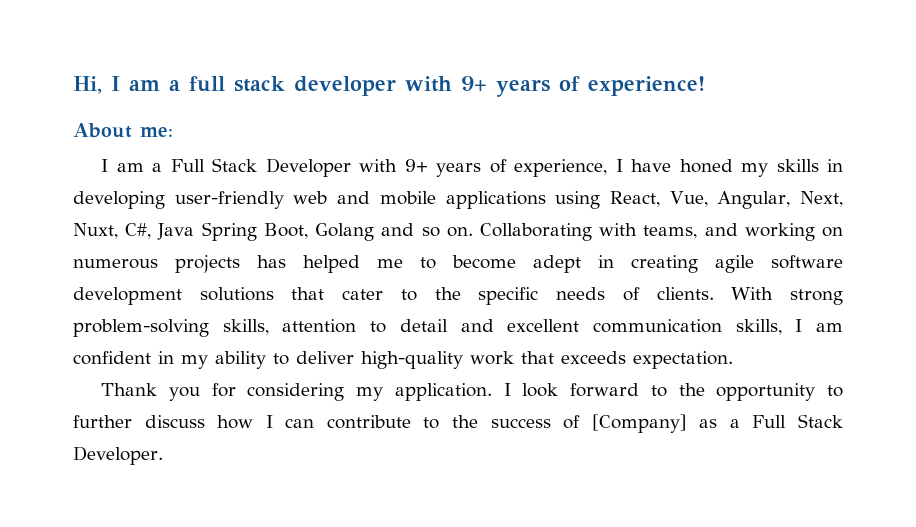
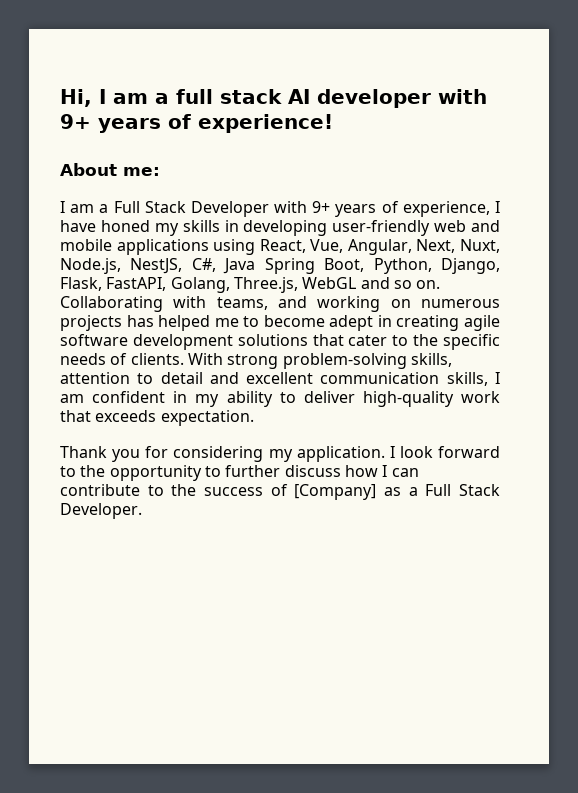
- Hi, I am a full stack developer with 9+ years of experience!
+ Hi, I am a full stack AI developer with 9+ years of experience!
- I am a Full Stack Developer with 9+ years of experience, I have honed my skills in developing user-friendly web and mobile applications using React, Vue, Angular, Next, Nuxt, C#, Java Spring Boot, Golang and so on.
+ I am a Full Stack Developer with 9+ years of experience, I have honed my skills in developing user-friendly web and mobile applications using React, Vue, Angular, Next, Nuxt, Node.js, NestJS, C#, Java Spring Boot, Python, Django, Flask, FastAPI, Golang, Three.js, WebGL and so on.

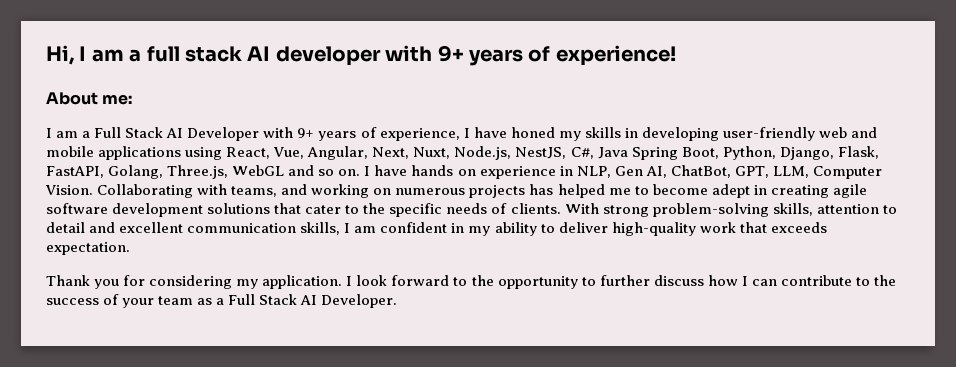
- I am a Full Stack Developer with 9+ years of experience, I have honed my skills in developing user-friendly web and mobile applications using React, Vue, Angular, Next, Nuxt, Node.js, NestJS, C#, Java Spring Boot, Python, Django, Flask, FastAPI, Golang, Three.js, WebGL and so on.
+ I am a Full Stack AI Developer with 9+ years of experience, I have honed my skills in developing user-friendly web and mobile applications using React, Vue, Angular, Next, Nuxt, Node.js, NestJS, C#, Java Spring Boot, Python, Django, Flask, FastAPI, Golang, Three.js, WebGL and so on.
+ I have hands on experience in NLP, Gen AI, ChatBot, GPT, LLM, Computer Vision.
- I look forward to the opportunity to further discuss how I can contribute to the success of [Company] as a Full Stack Developer.
+ I look forward to the opportunity to further discuss how I can contribute to the success of your team as a Full Stack AI Developer.

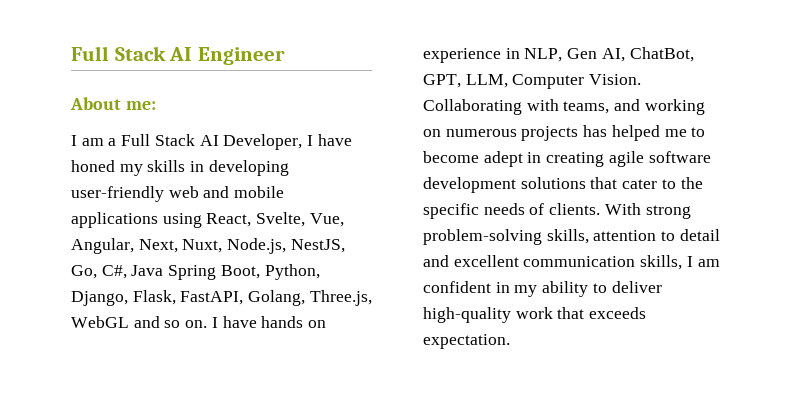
- Hi, I am a full stack AI developer with 9+ years of experience!
+ Full Stack AI Engineer
- I am a Full Stack AI Developer with 9+ years of experience, I have honed my skills in developing user-friendly web and mobile applications using React, Vue, Angular, Next, Nuxt, Node.js, NestJS, C#, Java Spring Boot, Python, Django, Flask, FastAPI, Golang, Three.js, WebGL and so on.
+ I am a Full Stack AI Developer, I have honed my skills in developing user-friendly web and mobile applications using React, Svelte, Vue, Angular, Next, Nuxt, Node.js, NestJS, Go, C#, Java Spring Boot, Python, Django, Flask, FastAPI, Golang, Three.js, WebGL and so on.
- Thank you for considering my application. I look forward to the opportunity to further discuss how I can contribute to the success of your team as a Full Stack AI Developer.

